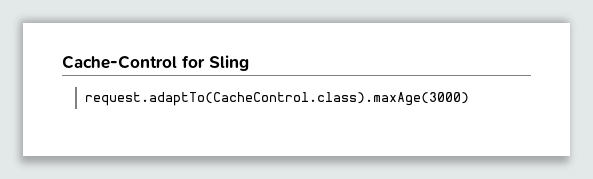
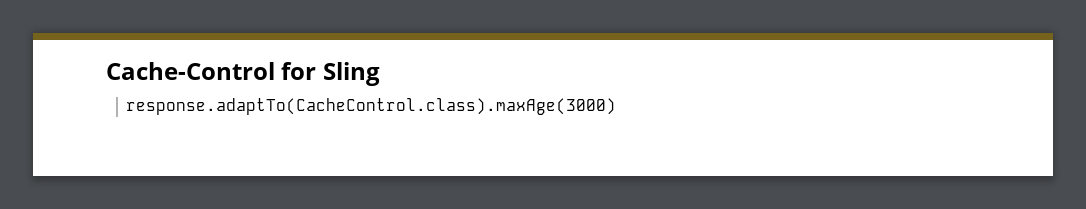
- request.adaptTo(CacheControl.class).maxAge(3000)
+ response.adaptTo(CacheControl.class).maxAge(3000)

